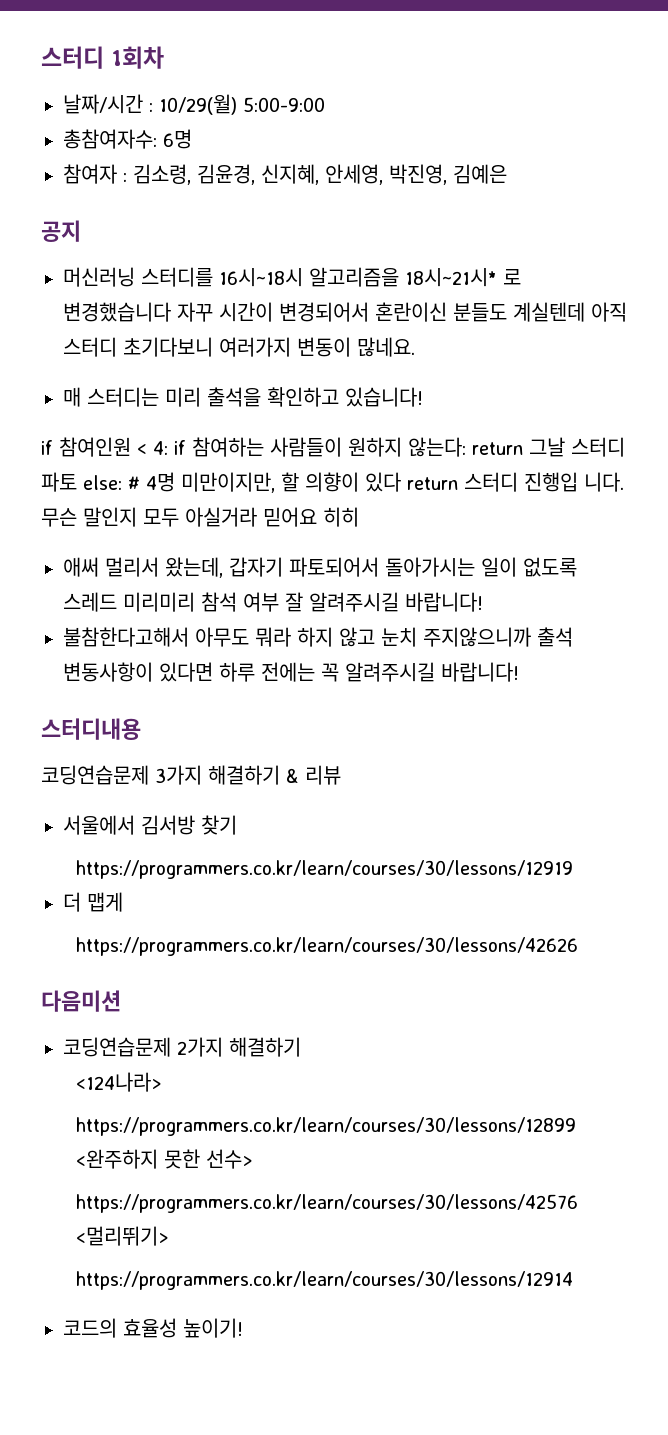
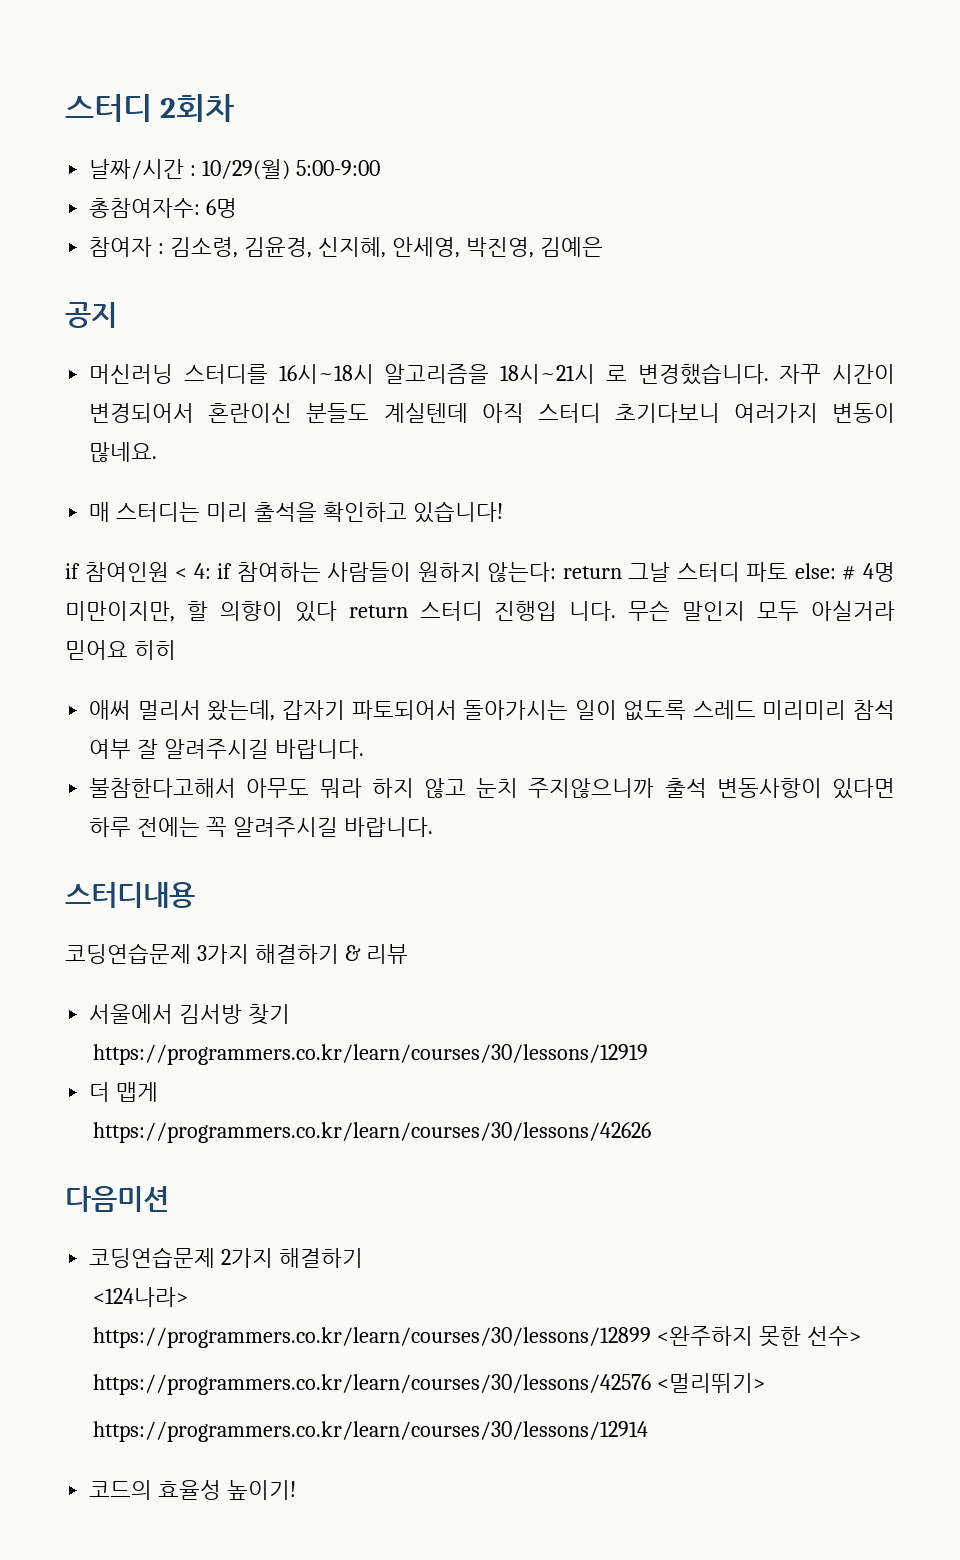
- 스터디 1회차
+ 스터디 2회차
- 머신러닝 스터디를 16시~18시 알고리즘을 18시~21시* 로 변경했습니다 자꾸 시간이 변경되어서 혼란이신 분들도 계실텐데 아직 스터디 초기다보니 여러가지 변동이 많네요.
+ 머신러닝 스터디를 16시~18시 알고리즘을 18시~21시 로 변경했습니다. 자꾸 시간이 변경되어서 혼란이신 분들도 계실텐데 아직 스터디 초기다보니 여러가지 변동이 많네요.
- 애써 멀리서 왔는데, 갑자기 파토되어서 돌아가시는 일이 없도록 스레드 미리미리 참석 여부 잘 알려주시길 바랍니다!
+ 애써 멀리서 왔는데, 갑자기 파토되어서 돌아가시는 일이 없도록 스레드 미리미리 참석 여부 잘 알려주시길 바랍니다.
- 불참한다고해서 아무도 뭐라 하지 않고 눈치 주지않으니까 출석 변동사항이 있다면 하루 전에는 꼭 알려주시길 바랍니다!
+ 불참한다고해서 아무도 뭐라 하지 않고 눈치 주지않으니까 출석 변동사항이 있다면 하루 전에는 꼭 알려주시길 바랍니다.

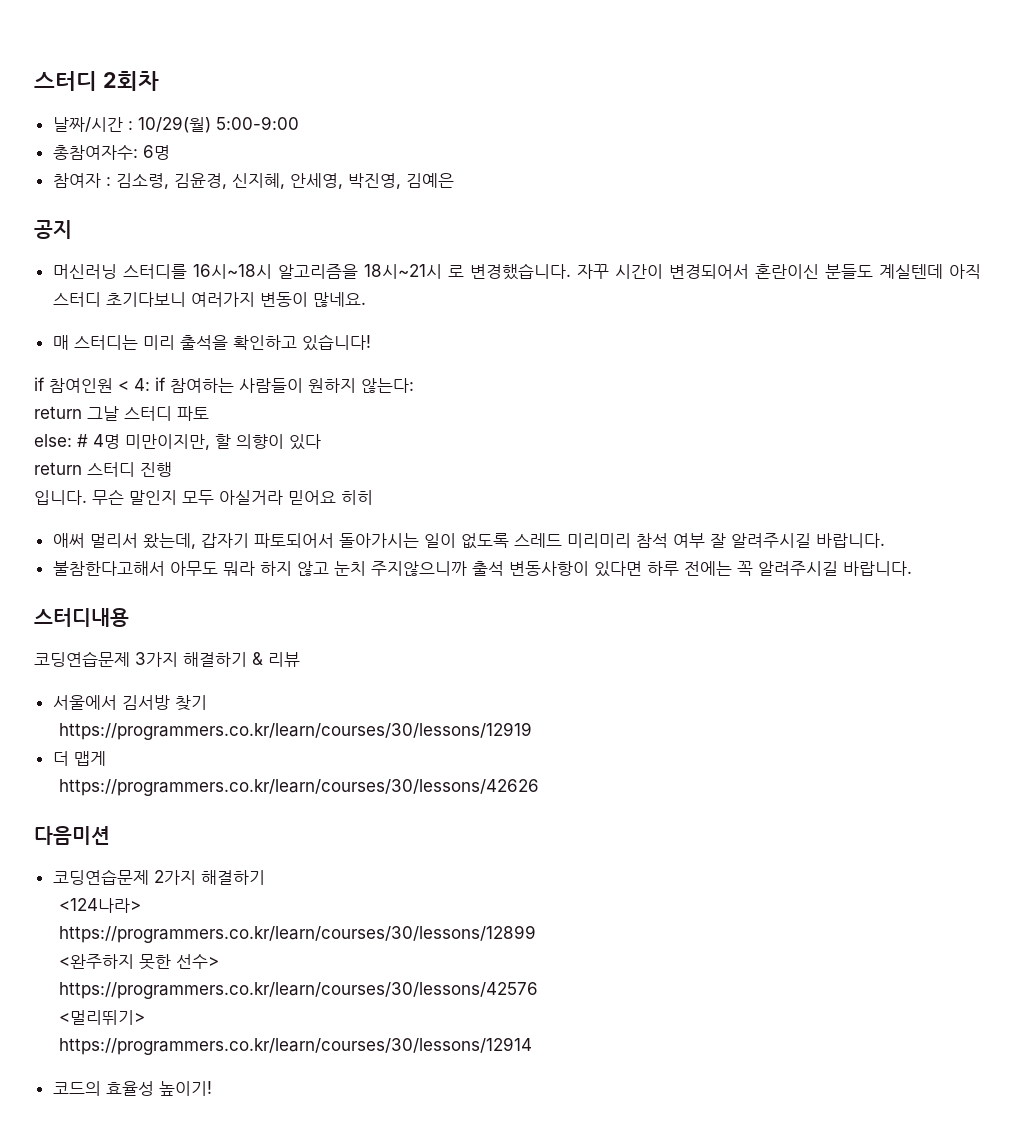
- if 참여인원 < 4: if 참여하는 사람들이 원하지 않는다: return 그날 스터디 파토 else: # 4명 미만이지만, 할 의향이 있다 return 스터디 진행입 니다.
+ if 참여인원 < 4: if 참여하는 사람들이 원하지 않는다:
+ return 그날 스터디 파토
+ else: # 4명 미만이지만, 할 의향이 있다
+ return 스터디 진행
+ 입니다.
- https://programmers.co.kr/learn/courses/30/lessons/12899 <완주하지 못한 선수>
+ https://programmers.co.kr/learn/courses/30/lessons/12899
+ <완주하지 못한 선수>
- https://programmers.co.kr/learn/courses/30/lessons/42576 <멀리뛰기>
+ https://programmers.co.kr/learn/courses/30/lessons/42576
+ <멀리뛰기>

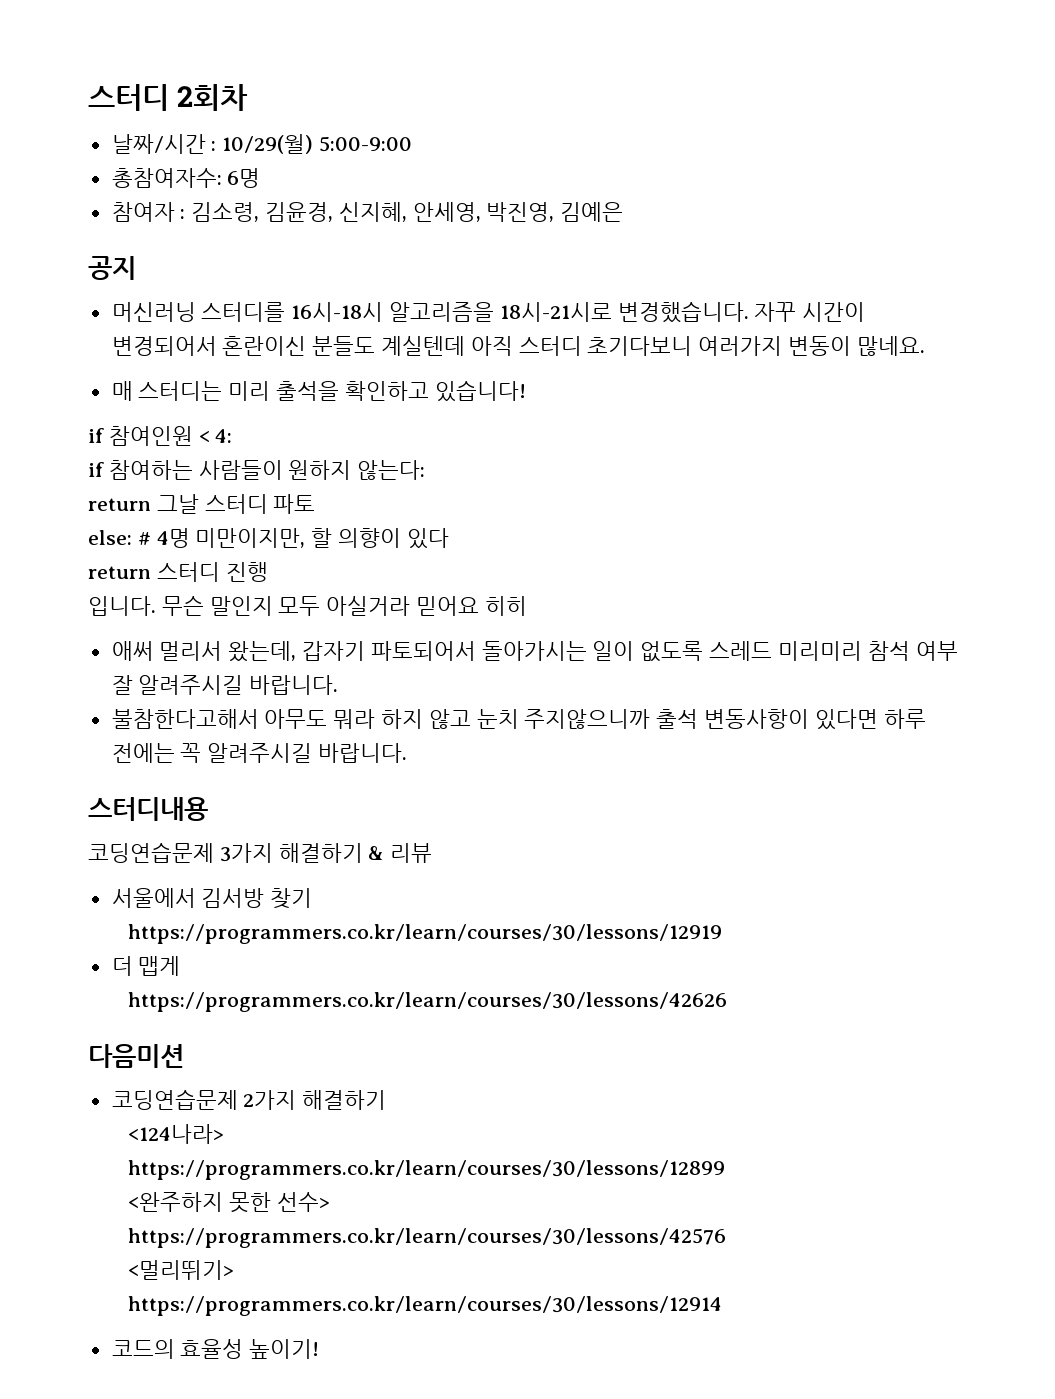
- 머신러닝 스터디를 16시~18시 알고리즘을 18시~21시 로 변경했습니다.
+ 머신러닝 스터디를 16시-18시 알고리즘을 18시-21시로 변경했습니다.
- if 참여인원 < 4: if 참여하는 사람들이 원하지 않는다:
+ if 참여인원 < 4:
+ if 참여하는 사람들이 원하지 않는다:

